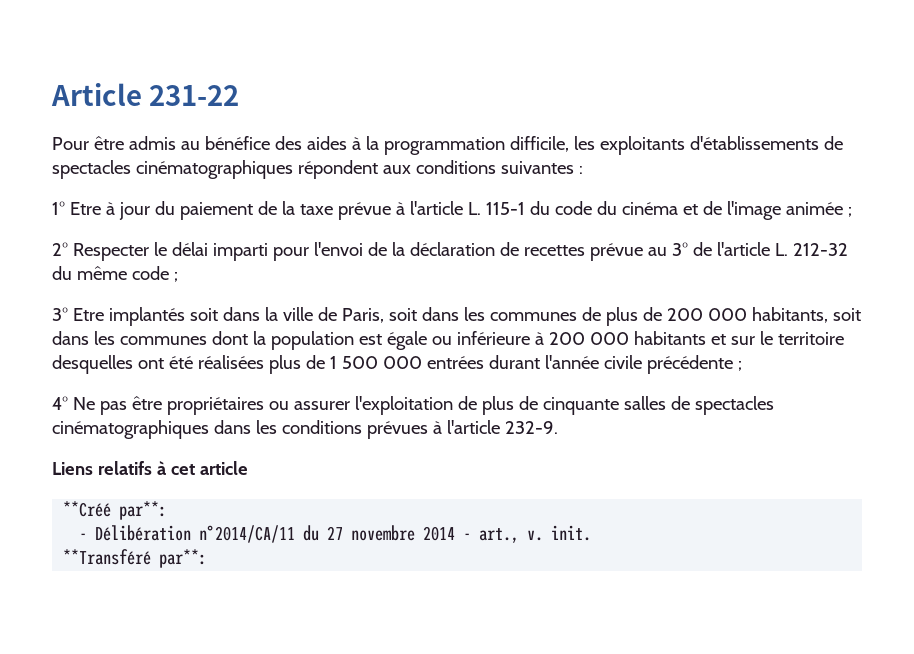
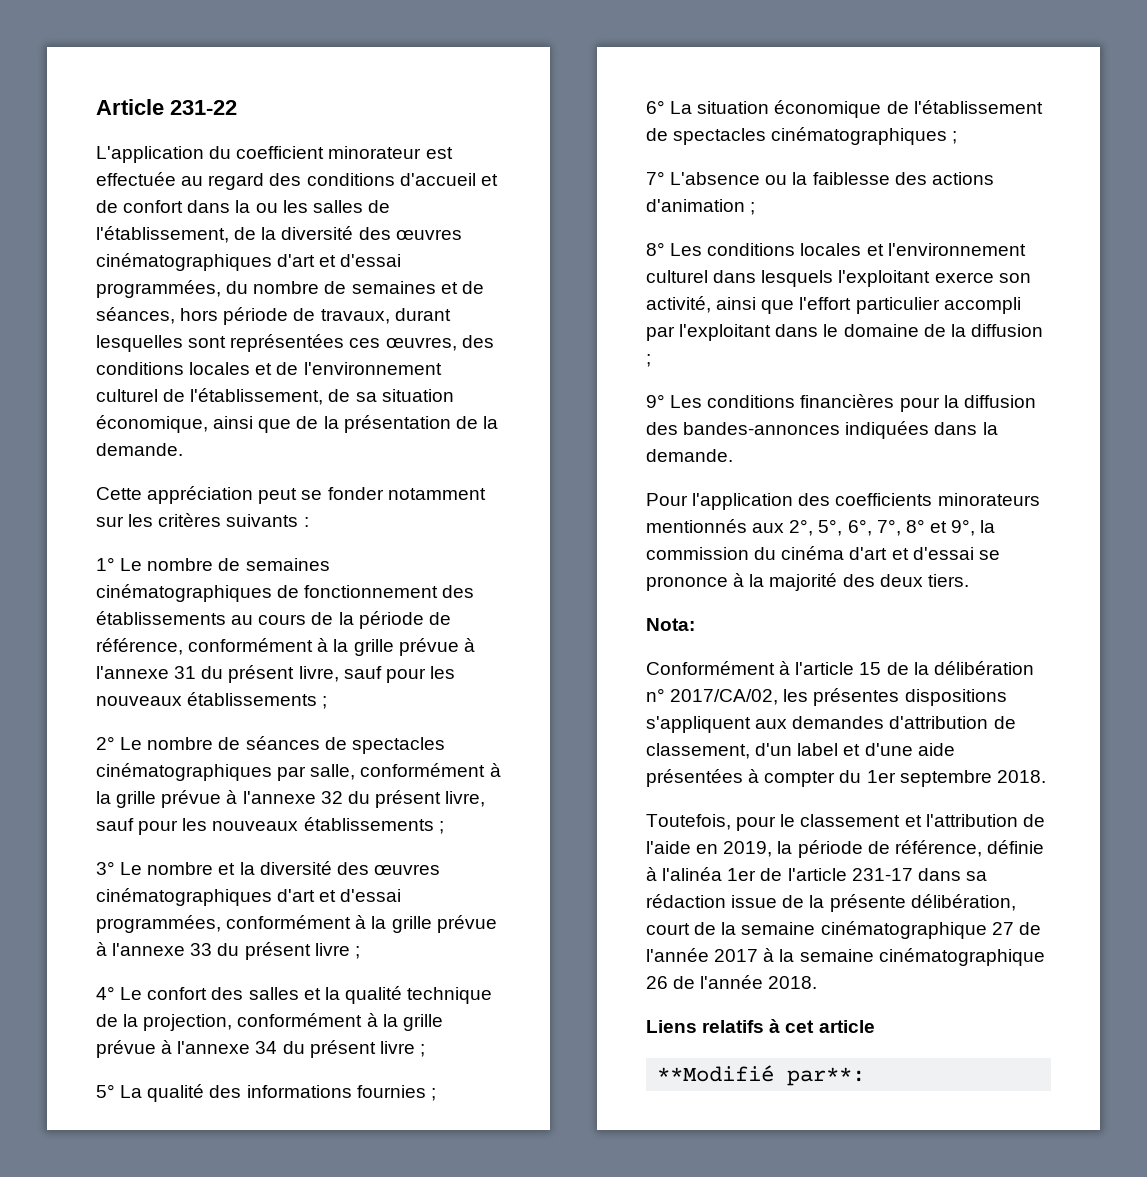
- Pour être admis au bénéfice des aides à la programmation difficile, les exploitants d'établissements de spectacles cinématographiques répondent aux conditions suivantes :
- 1° Etre à jour du paiement de la taxe prévue à l'article L. 115-1 du code du cinéma et de l'image animée ;
- 2° Respecter le délai imparti pour l'envoi de la déclaration de recettes prévue au 3° de l'article L. 212-32 du même code ;
- 3° Etre implantés soit dans la ville de Paris, soit dans les communes de plus de 200 000 habitants, soit dans les communes dont la population est égale ou inférieure à 200 000 habitants et sur le territoire desquelles ont été réalisées plus de 1 500 000 entrées durant l'année civile précédente ;
- 4° Ne pas être propriétaires ou assurer l'exploitation de plus de cinquante salles de spectacles cinématographiques dans les conditions prévues à l'article 232-9.
+ L'application du coefficient minorateur est effectuée au regard des conditions d'accueil et de confort dans la ou les salles de l'établissement, de la diversité des œuvres cinématographiques d'art et d'essai programmées, du nombre de semaines et de séances, hors période de travaux, durant lesquelles sont représentées ces œuvres, des conditions locales et de l'environnement culturel de l'établissement, de sa situation économique, ainsi que de la présentation de la demande.
+ Cette appréciation peut se fonder notamment sur les critères suivants :
+ 1° Le nombre de semaines cinématographiques de fonctionnement des établissements au cours de la période de référence, conformément à la grille prévue à l'annexe 31 du présent livre, sauf pour les nouveaux établissements ;
+ 2° Le nombre de séances de spectacles cinématographiques par salle, conformément à la grille prévue à l'annexe 32 du présent livre, sauf pour les nouveaux établissements ;
+ 3° Le nombre et la diversité des œuvres cinématographiques d'art et d'essai programmées, conformément à la grille prévue à l'annexe 33 du présent livre ;
+ 4° Le confort des salles et la qualité technique de la projection, conformément à la grille prévue à l'annexe 34 du présent livre ;
+ 5° La qualité des informations fournies ;
+ 6° La situation économique de l'établissement de spectacles cinématographiques ;
+ 7° L'absence ou la faiblesse des actions d'animation ;
+ 8° Les conditions locales et l'environnement culturel dans lesquels l'exploitant exerce son activité, ainsi que l'effort particulier accompli par l'exploitant dans le domaine de la diffusion ;
+ 9° Les conditions financières pour la diffusion des bandes-annonces indiquées dans la demande.
+ Pour l'application des coefficients minorateurs mentionnés aux 2°, 5°, 6°, 7°, 8° et 9°, la commission du cinéma d'art et d'essai se prononce à la majorité des deux tiers.
+ Nota:
+ Conformément à l'article 15 de la délibération n° 2017/CA/02, les présentes dispositions s'appliquent aux demandes d'attribution de classement, d'un label et d'une aide présentées à compter du 1er septembre 2018.
+ Toutefois, pour le classement et l'attribution de l'aide en 2019, la période de référence, définie à l'alinéa 1er de l'article 231-17 dans sa rédaction issue de la présente délibération, court de la semaine cinématographique 27 de l'année 2017 à la semaine cinématographique 26 de l'année 2018.
- **Créé par**:
- - Délibération n°2014/CA/11 du 27 novembre 2014 - art., v. init.
- **Transféré par**:
+ **Modifié par**:

